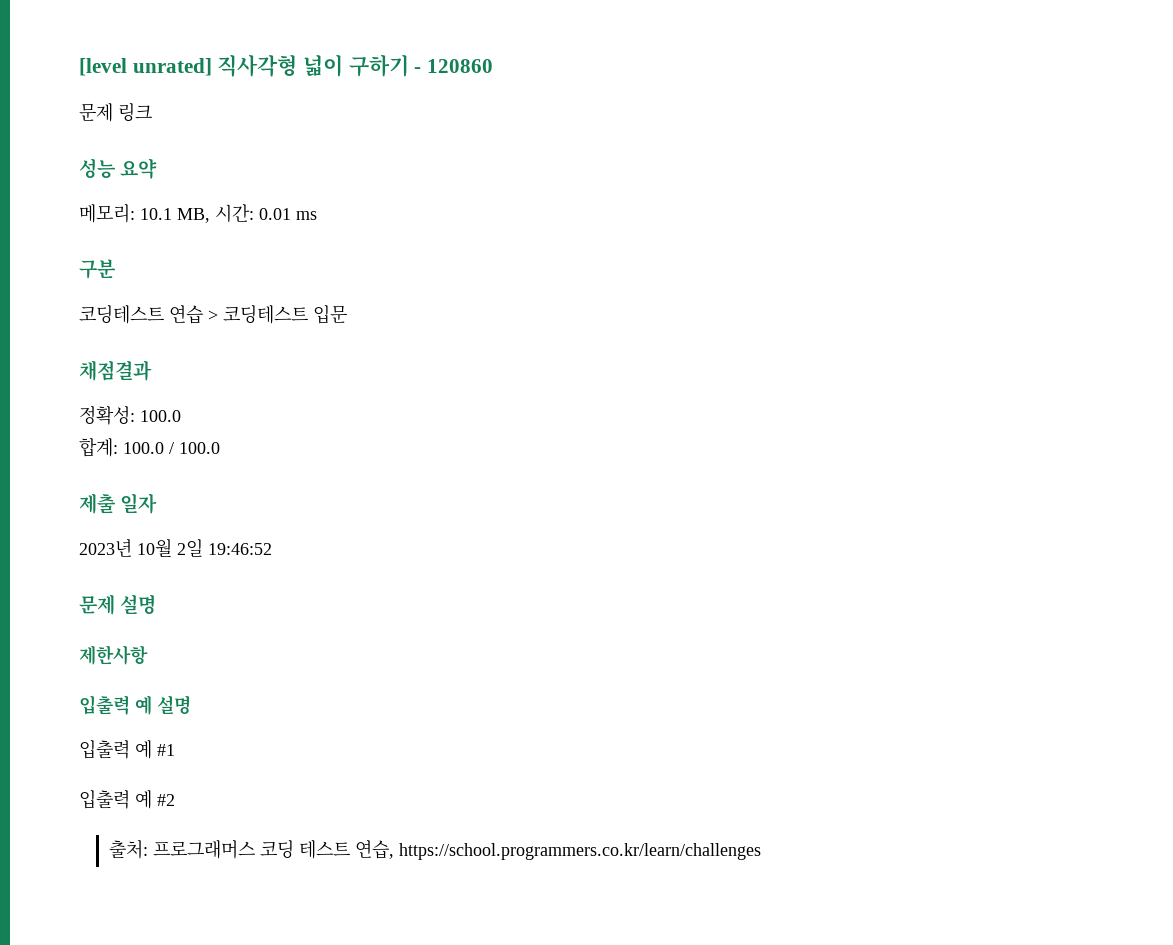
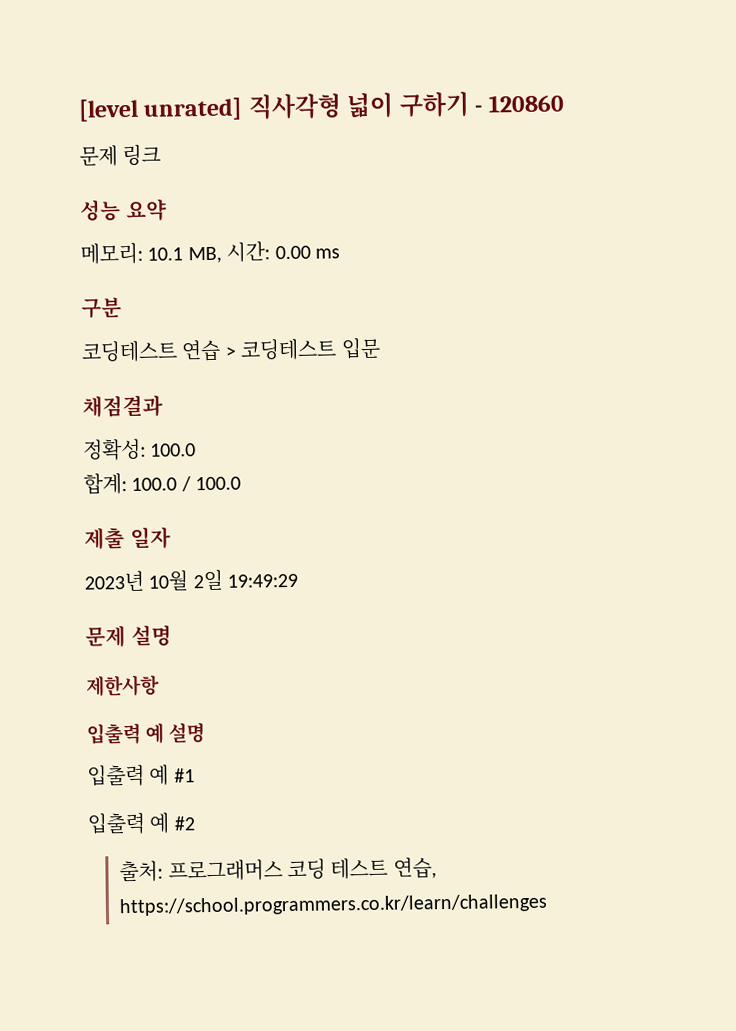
- 메모리: 10.1 MB, 시간: 0.01 ms
+ 메모리: 10.1 MB, 시간: 0.00 ms
- 2023년 10월 2일 19:46:52
+ 2023년 10월 2일 19:49:29

